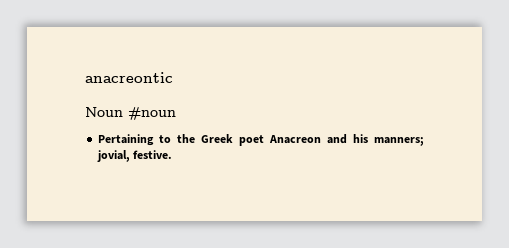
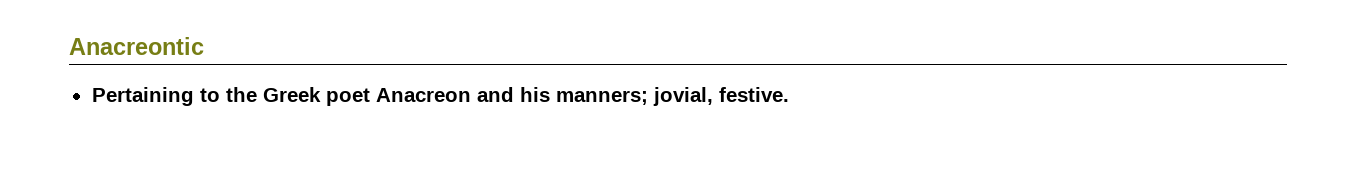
- anacreontic
- Noun #noun
+ Anacreontic

